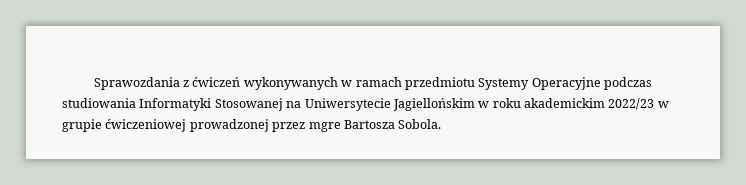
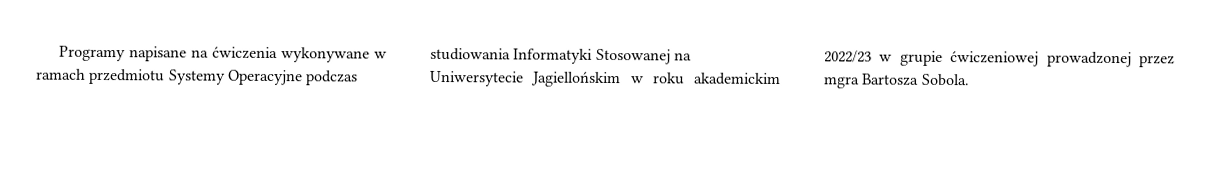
- Sprawozdania z ćwiczeń wykonywanych w ramach przedmiotu Systemy Operacyjne podczas studiowania Informatyki Stosowanej na Uniwersytecie Jagiellońskim w roku akademickim 2022/23 w grupie ćwiczeniowej prowadzonej przez mgre Bartosza Sobola.
+ Programy napisane na ćwiczenia wykonywane w ramach przedmiotu Systemy Operacyjne podczas studiowania Informatyki Stosowanej na Uniwersytecie Jagiellońskim w roku akademickim 2022/23 w grupie ćwiczeniowej prowadzonej przez mgra Bartosza Sobola.

